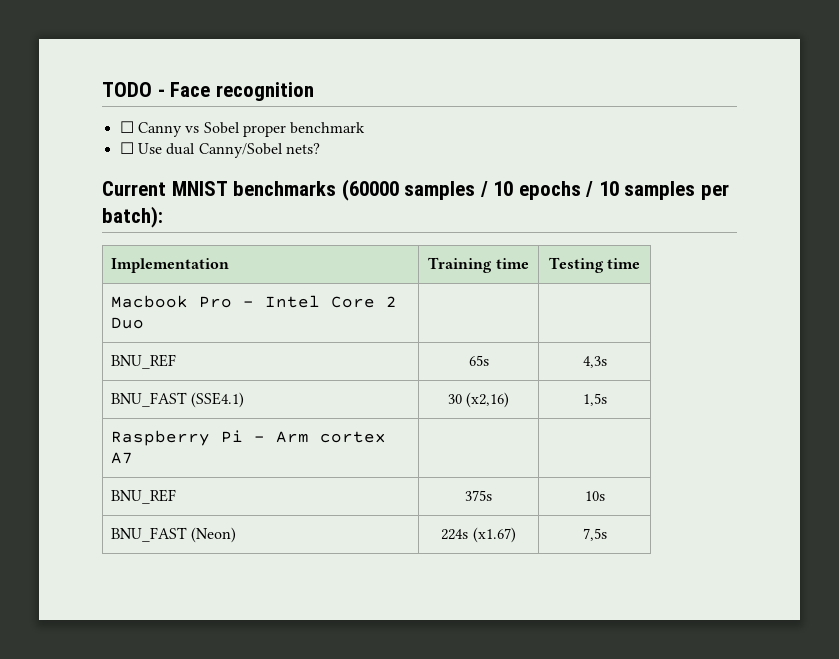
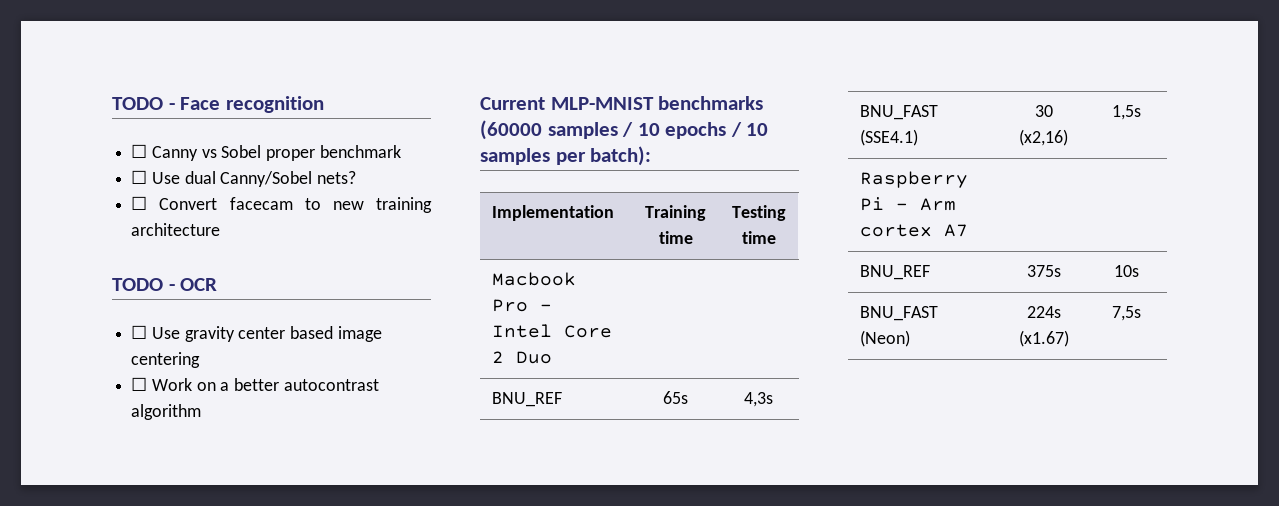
+ ☐ Convert facecam to new training architecture
+ TODO - OCR
+ ☐ Use gravity center based image centering
+ ☐ Work on a better autocontrast algorithm
- Current MNIST benchmarks (60000 samples / 10 epochs / 10 samples per batch):
+ Current MLP-MNIST benchmarks (60000 samples / 10 epochs / 10 samples per batch):

